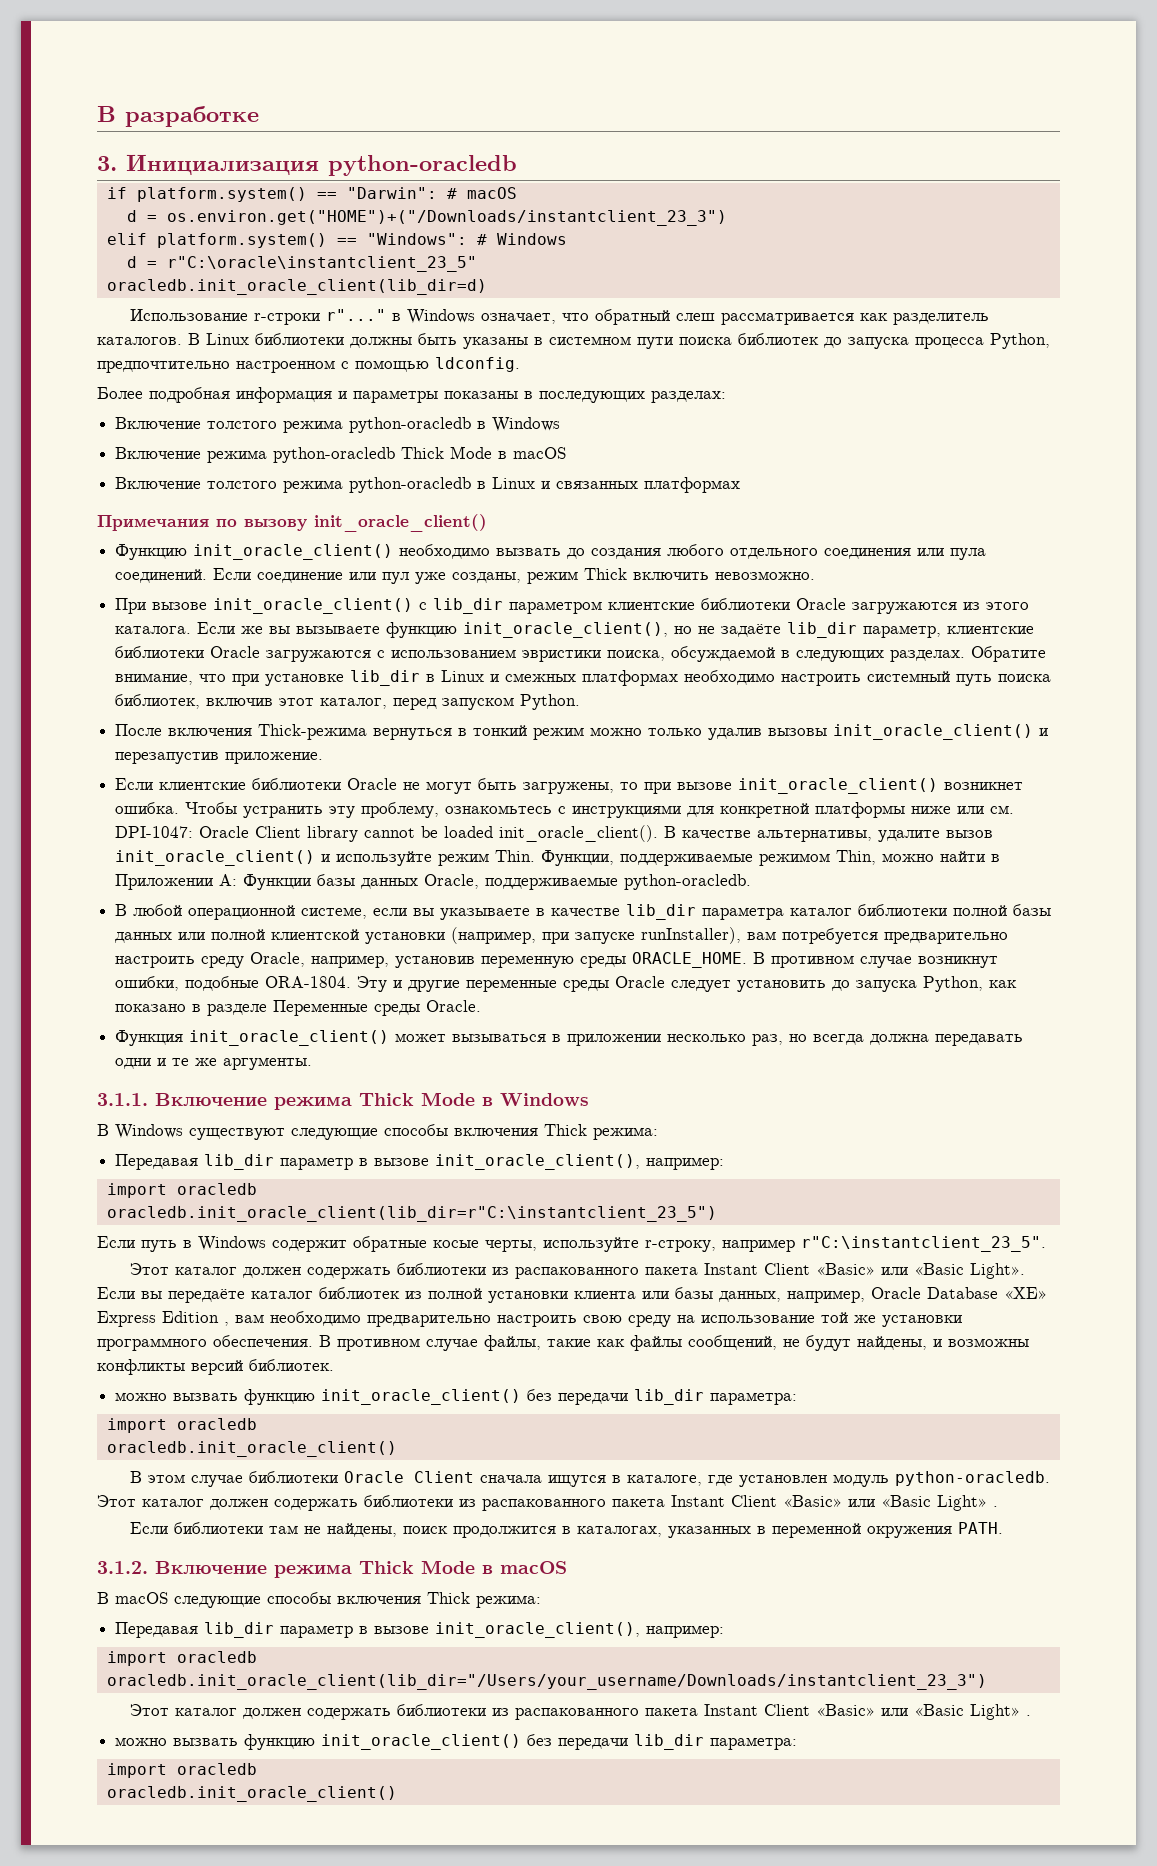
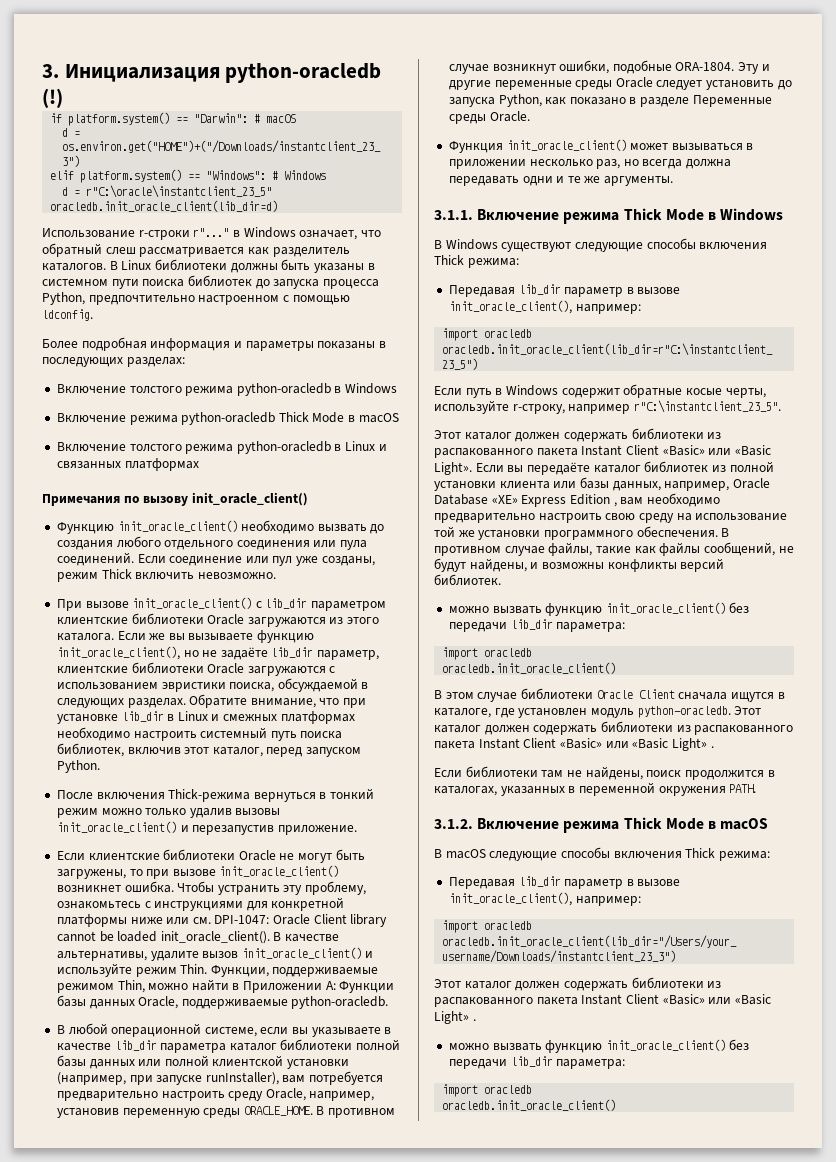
- В разработке
- 3. Инициализация python-oracledb
+ 3. Инициализация python-oracledb (!)

